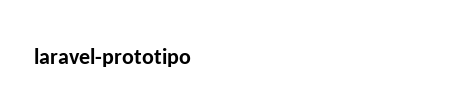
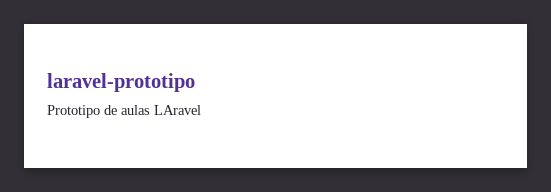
+ Prototipo de aulas LAravel

